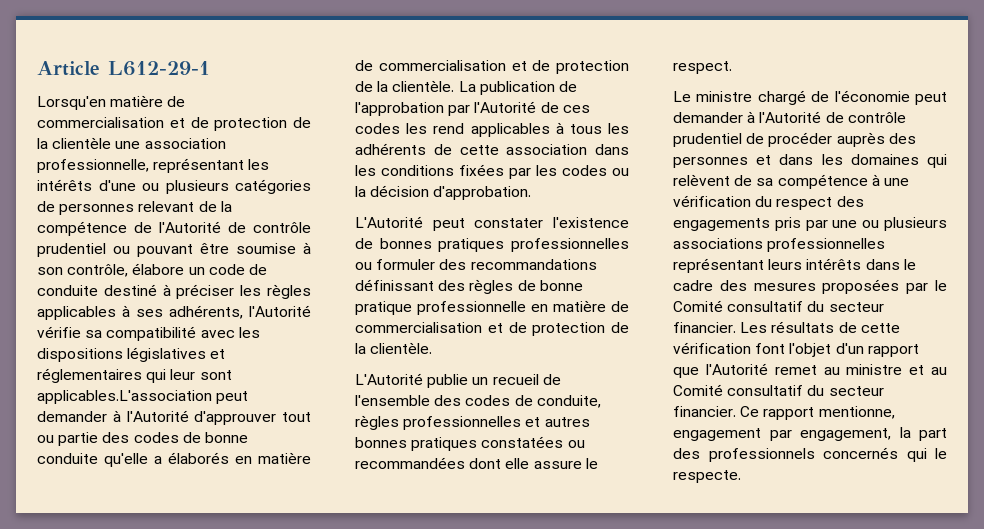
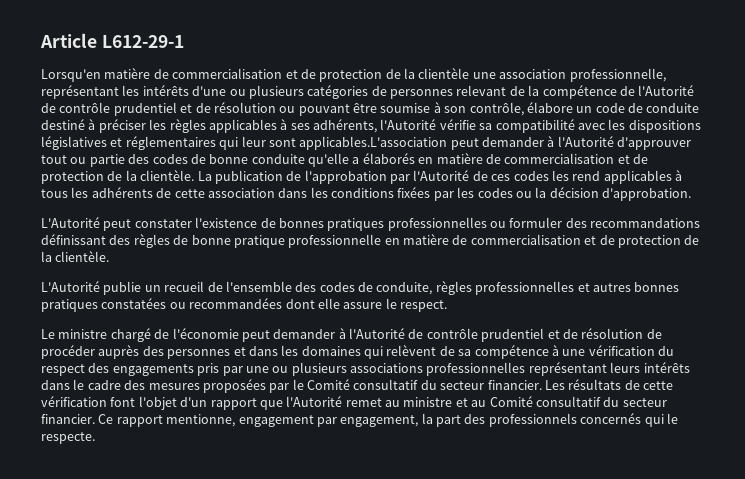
- Lorsqu'en matière de commercialisation et de protection de la clientèle une association professionnelle, représentant les intérêts d'une ou plusieurs catégories de personnes relevant de la compétence de l'Autorité de contrôle prudentiel ou pouvant être soumise à son contrôle, élabore un code de conduite destiné à préciser les règles applicables à ses adhérents, l'Autorité vérifie sa compatibilité avec les dispositions législatives et réglementaires qui leur sont applicables.L'association peut demander à l'Autorité d'approuver tout ou partie des codes de bonne conduite qu'elle a élaborés en matière de commercialisation et de protection de la clientèle.
+ Lorsqu'en matière de commercialisation et de protection de la clientèle une association professionnelle, représentant les intérêts d'une ou plusieurs catégories de personnes relevant de la compétence de l'Autorité de contrôle prudentiel et de résolution ou pouvant être soumise à son contrôle, élabore un code de conduite destiné à préciser les règles applicables à ses adhérents, l'Autorité vérifie sa compatibilité avec les dispositions législatives et réglementaires qui leur sont applicables.L'association peut demander à l'Autorité d'approuver tout ou partie des codes de bonne conduite qu'elle a élaborés en matière de commercialisation et de protection de la clientèle.
- Le ministre chargé de l'économie peut demander à l'Autorité de contrôle prudentiel de procéder auprès des personnes et dans les domaines qui relèvent de sa compétence à une vérification du respect des engagements pris par une ou plusieurs associations professionnelles représentant leurs intérêts dans le cadre des mesures proposées par le Comité consultatif du secteur financier.
+ Le ministre chargé de l'économie peut demander à l'Autorité de contrôle prudentiel et de résolution de procéder auprès des personnes et dans les domaines qui relèvent de sa compétence à une vérification du respect des engagements pris par une ou plusieurs associations professionnelles représentant leurs intérêts dans le cadre des mesures proposées par le Comité consultatif du secteur financier.

